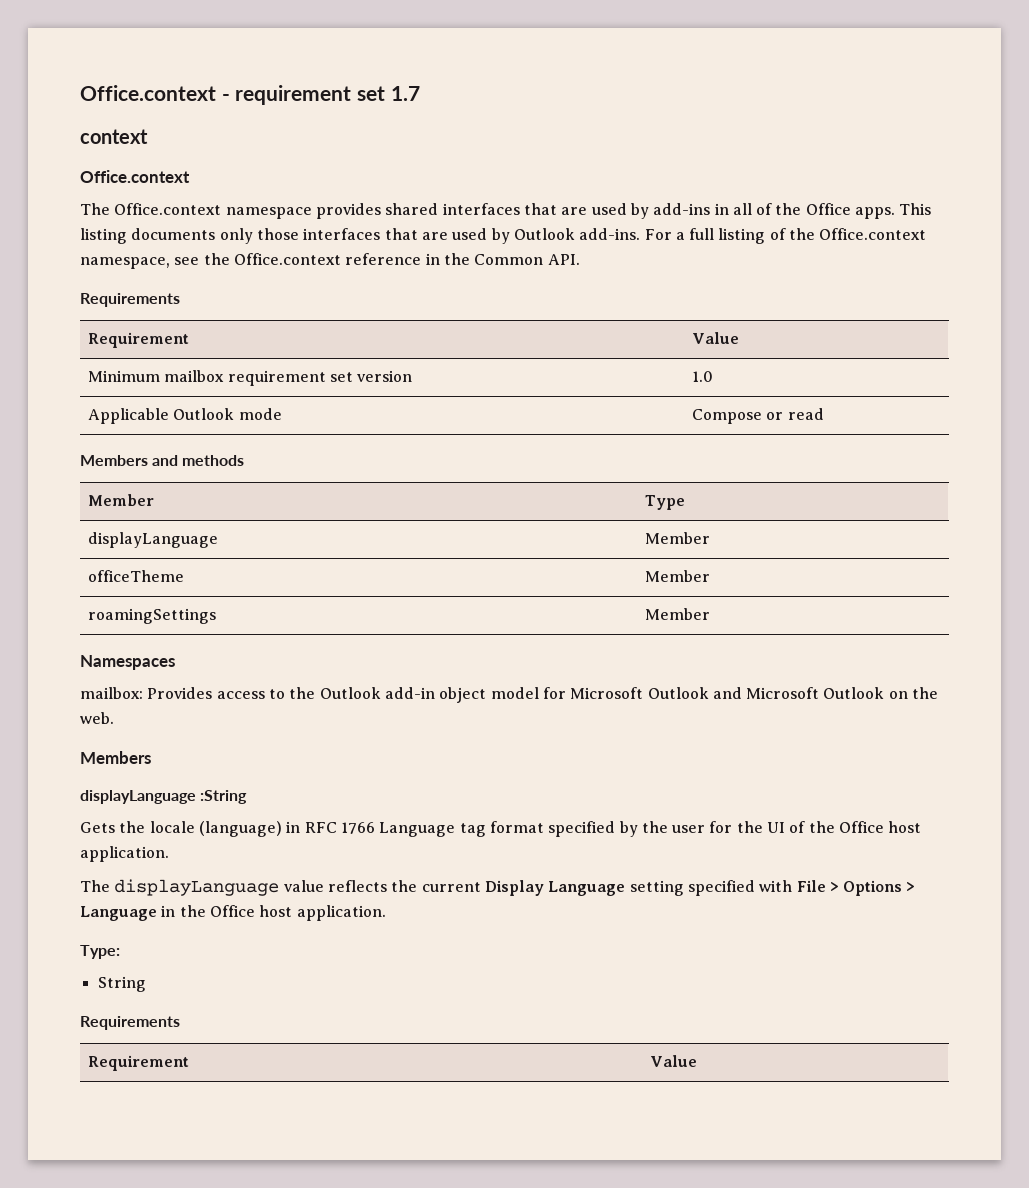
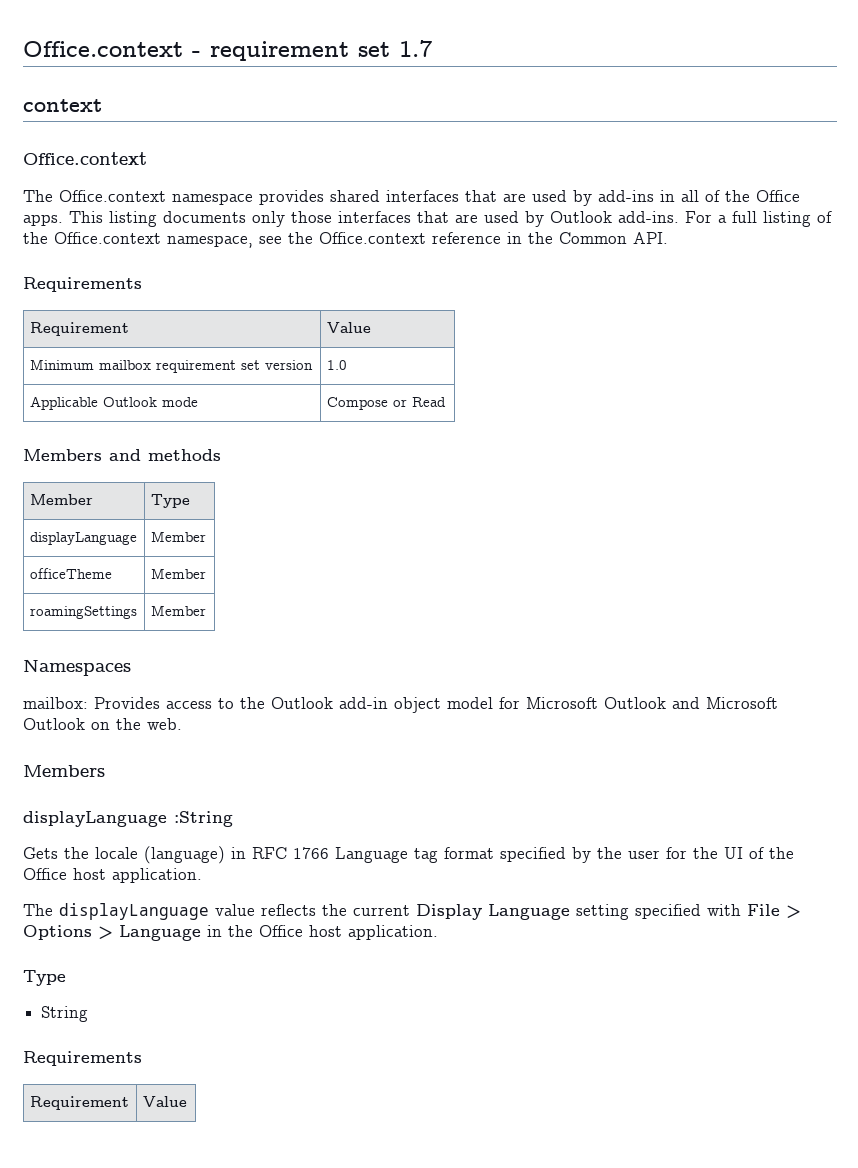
- Applicable Outlook mode | Compose or read
+ Applicable Outlook mode | Compose or Read
  The displayLanguage value reflects the current Display Language setting specified with File > Options > Language in the Office host application.
- Type:
+ Type

